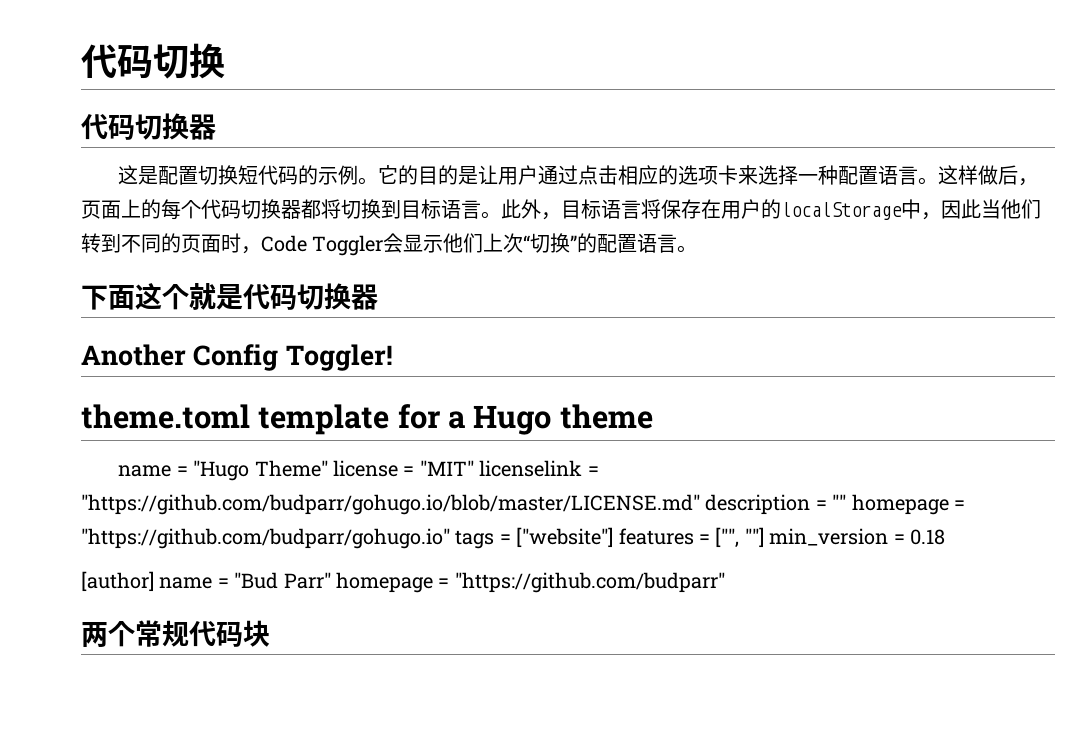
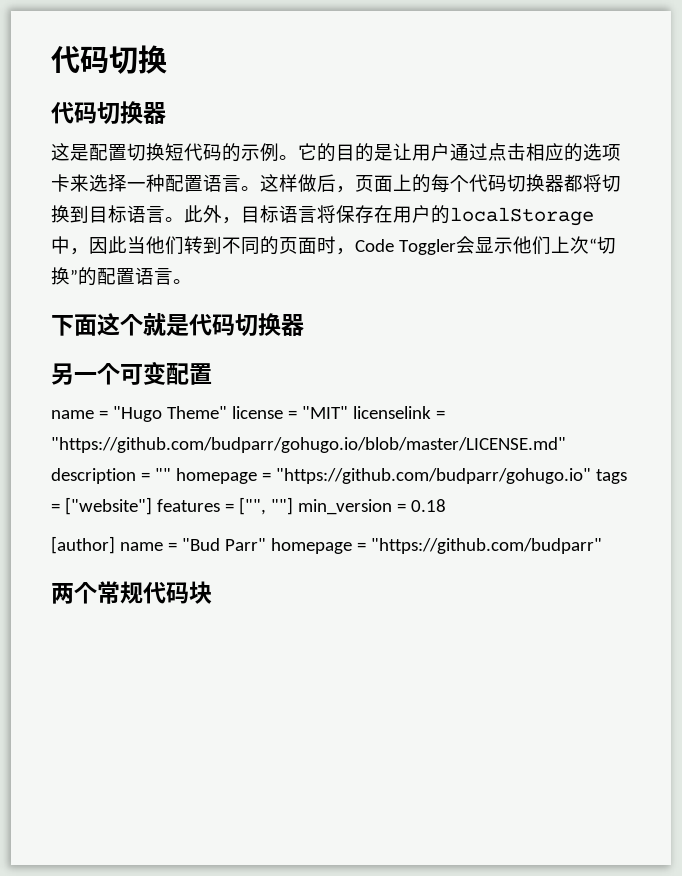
- Another Config Toggler!
- theme.toml template for a Hugo theme
+ 另一个可变配置

